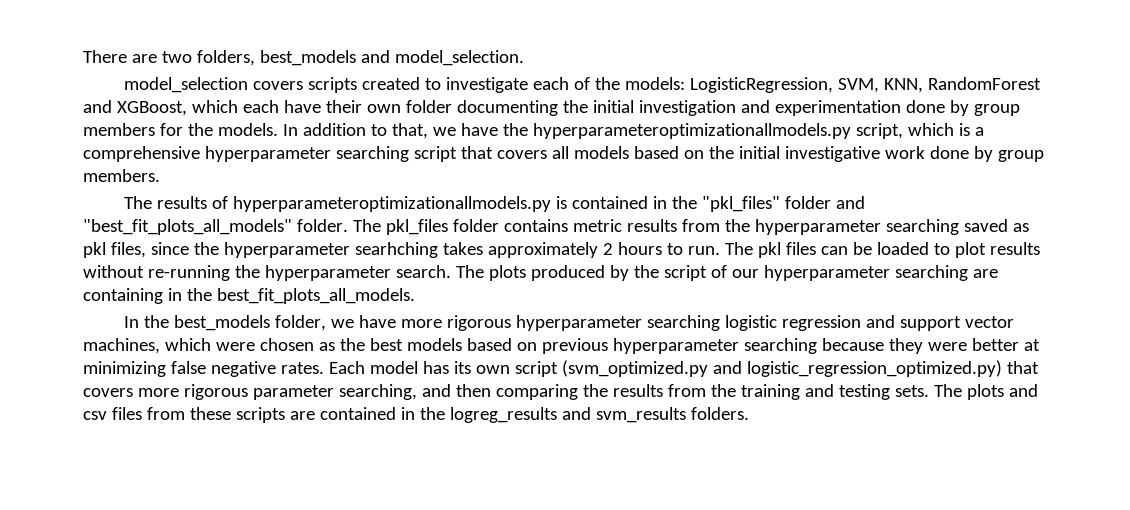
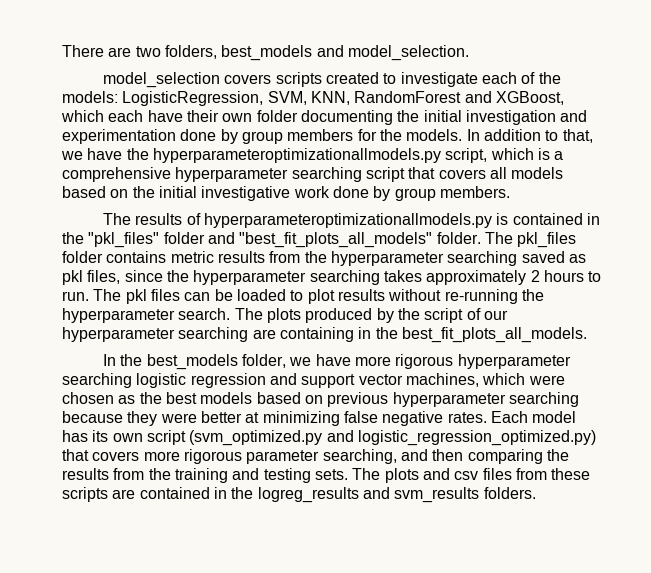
- The pkl_files folder contains metric results from the hyperparameter searching saved as pkl files, since the hyperparameter searhching takes approximately 2 hours to run.
+ The pkl_files folder contains metric results from the hyperparameter searching saved as pkl files, since the hyperparameter searching takes approximately 2 hours to run.

